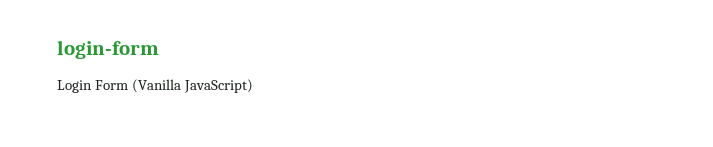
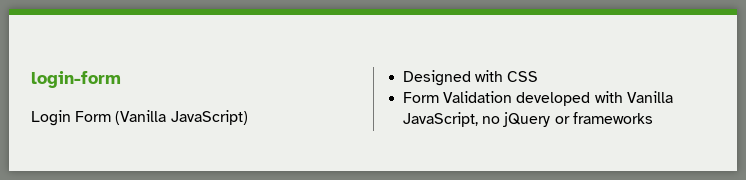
+ Designed with CSS
+ Form Validation developed with Vanilla JavaScript, no jQuery or frameworks

